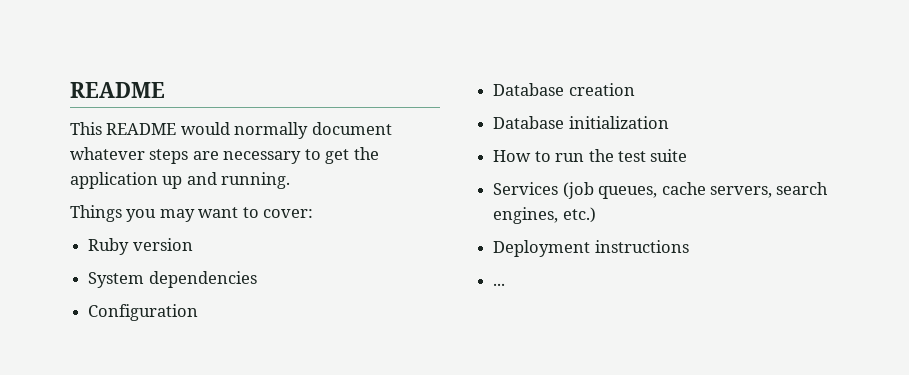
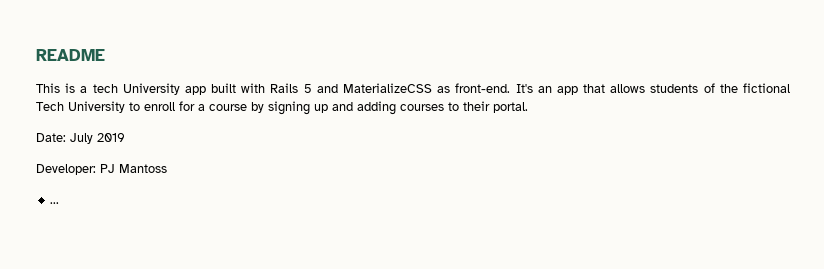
- This README would normally document whatever steps are necessary to get the application up and running.
- Things you may want to cover:
- Ruby version
- System dependencies
- Configuration
- Database creation
- Database initialization
- How to run the test suite
- Services (job queues, cache servers, search engines, etc.)
- Deployment instructions
+ This is a tech University app built with Rails 5 and MaterializeCSS as front-end. It's an app that allows students of the fictional Tech University to enroll for a course by signing up and adding courses to their portal.
+ Date: July 2019
+ Developer: PJ Mantoss

